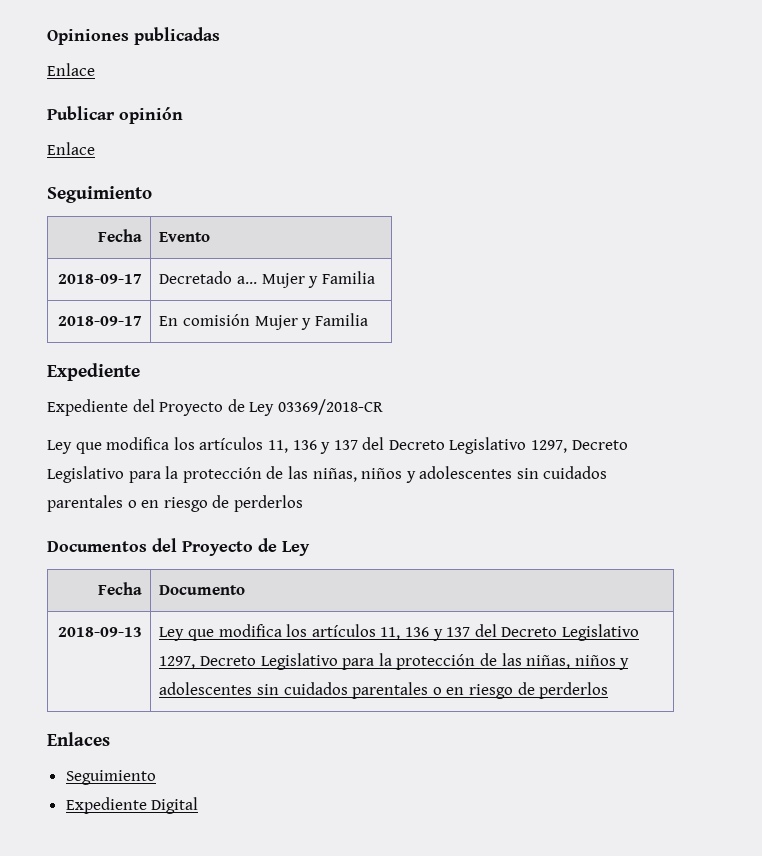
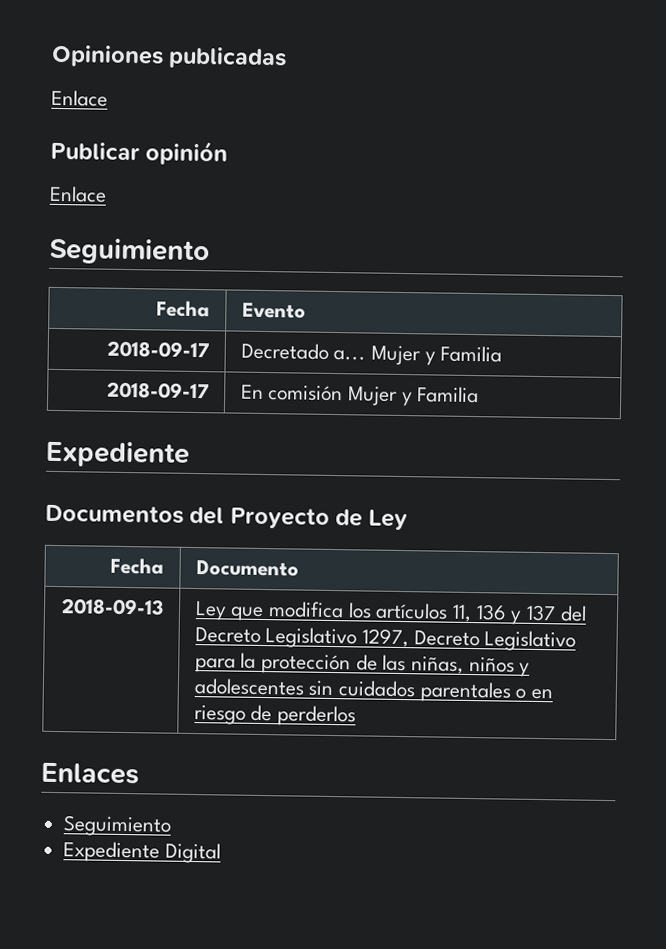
- Expediente del Proyecto de Ley 03369/2018-CR
- Ley que modifica los artículos 11, 136 y 137 del Decreto Legislativo 1297, Decreto Legislativo para la protección de las niñas, niños y adolescentes sin cuidados parentales o en riesgo de perderlos

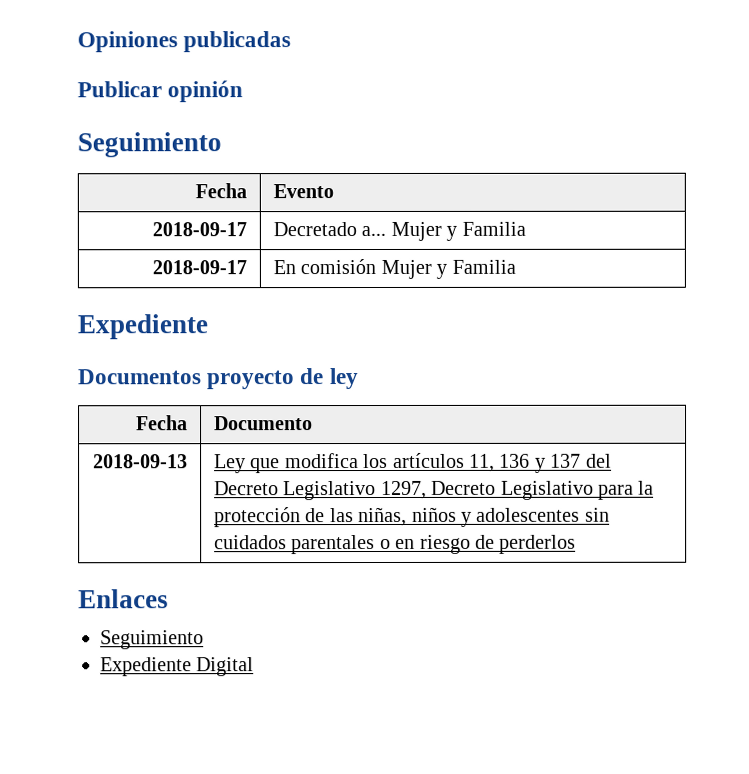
  Opiniones publicadas
- Enlace
  Publicar opinión
- Enlace
- Documentos del Proyecto de Ley
+ Documentos proyecto de ley

